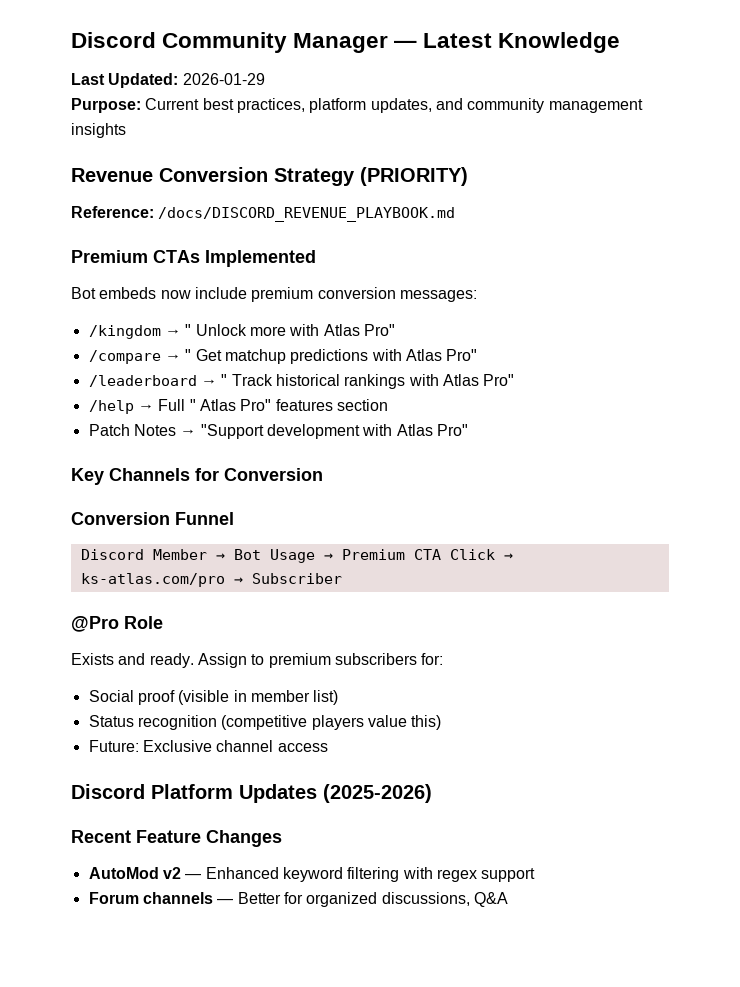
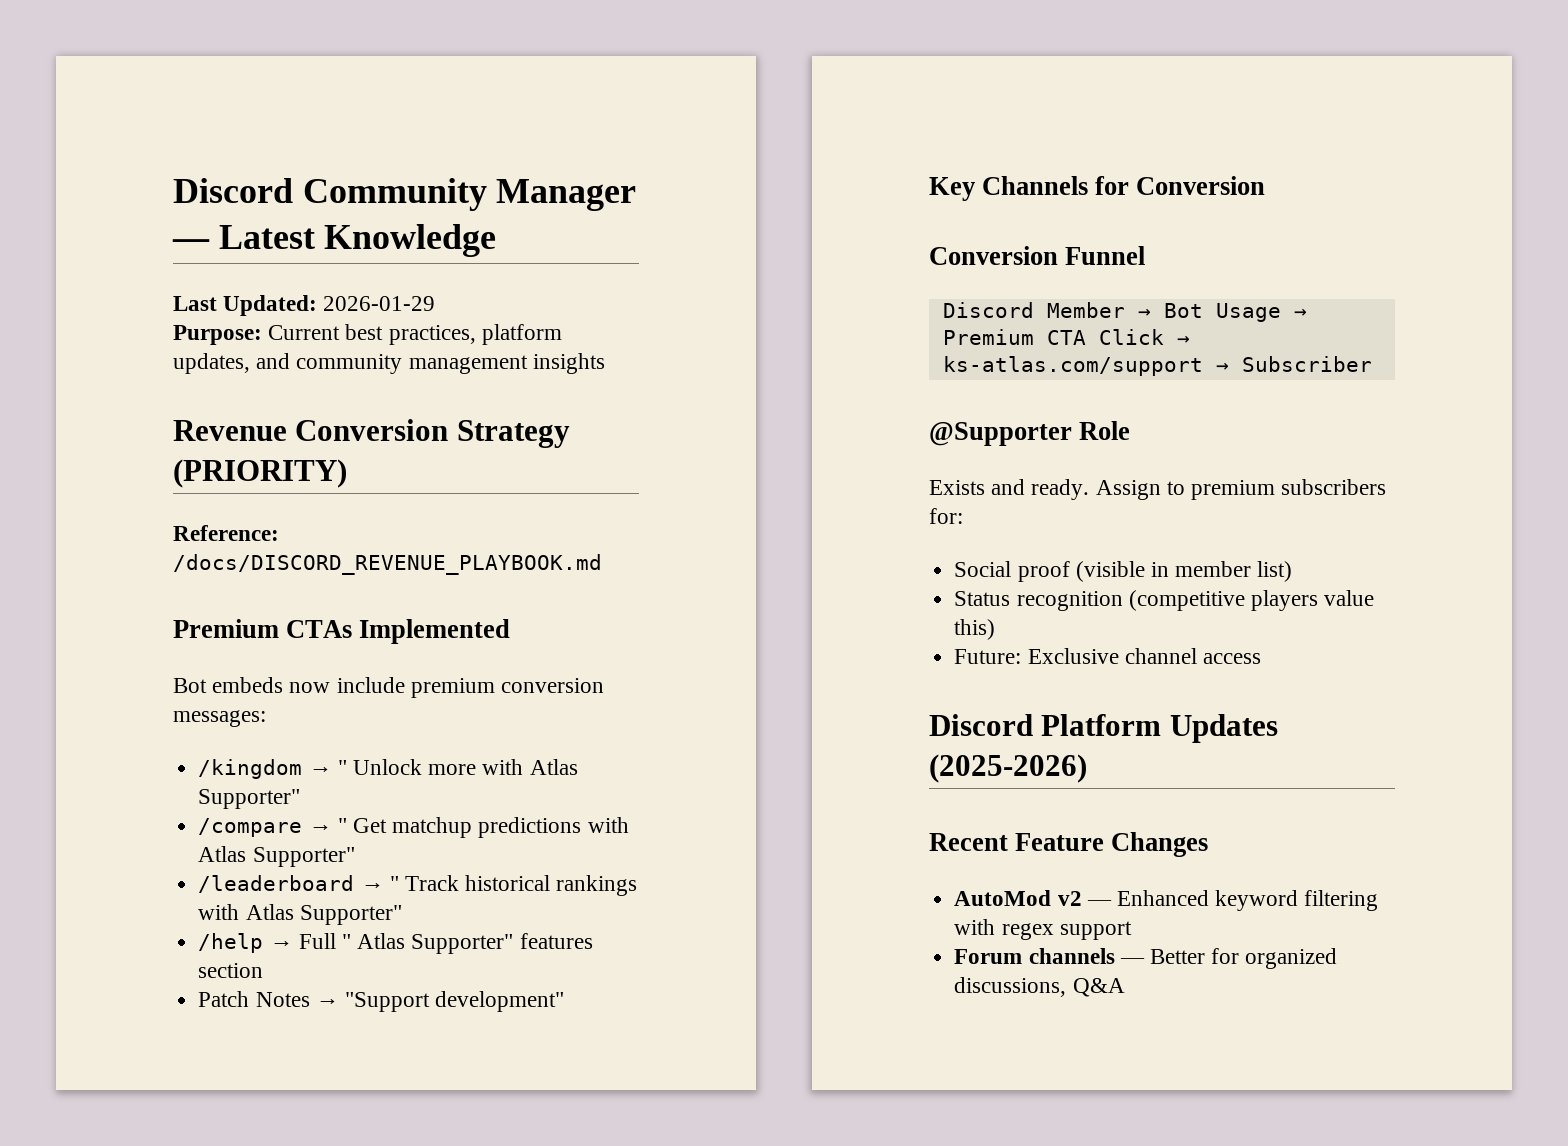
- /kingdom → " Unlock more with Atlas Pro"
+ /kingdom → " Unlock more with Atlas Supporter"
- /compare → " Get matchup predictions with Atlas Pro"
+ /compare → " Get matchup predictions with Atlas Supporter"
- /leaderboard → " Track historical rankings with Atlas Pro"
+ /leaderboard → " Track historical rankings with Atlas Supporter"
- /help → Full " Atlas Pro" features section
+ /help → Full " Atlas Supporter" features section
- Patch Notes → "Support development with Atlas Pro"
+ Patch Notes → "Support development"
- Discord Member → Bot Usage → Premium CTA Click → ks-atlas.com/pro → Subscriber
+ Discord Member → Bot Usage → Premium CTA Click → ks-atlas.com/support → Subscriber
- @Pro Role
+ @Supporter Role

